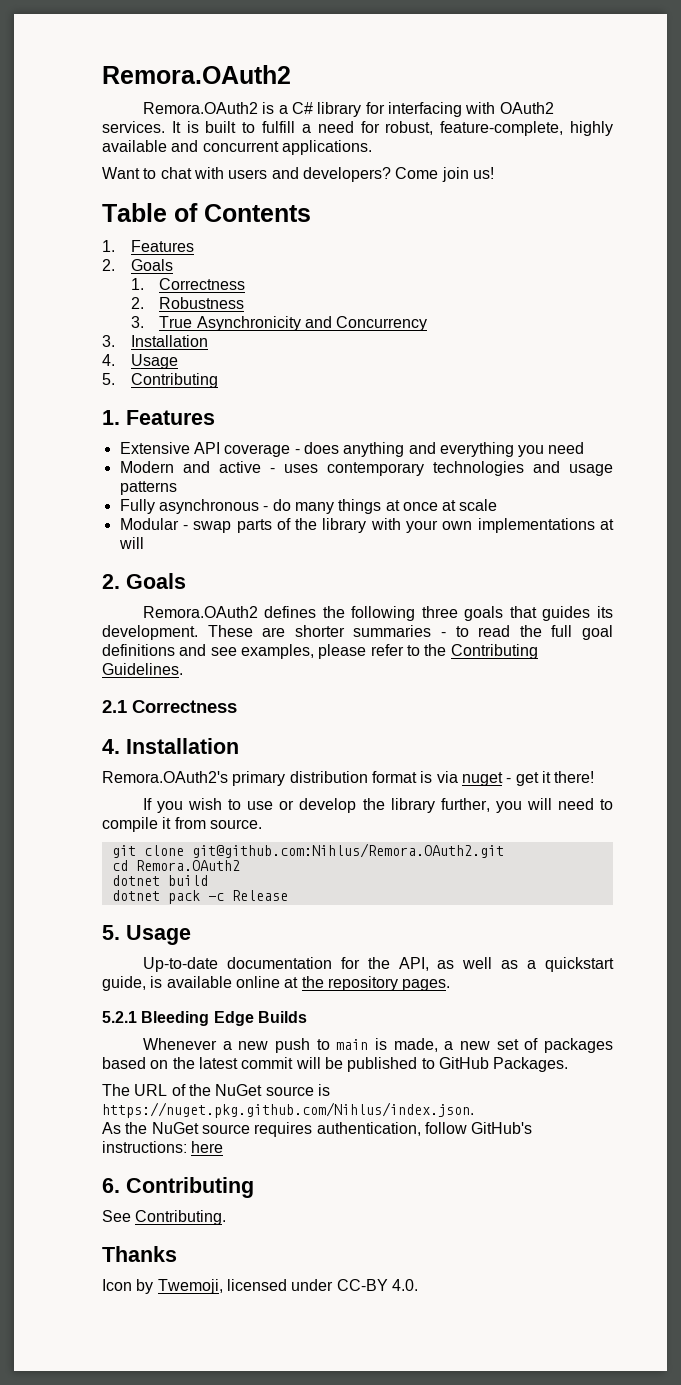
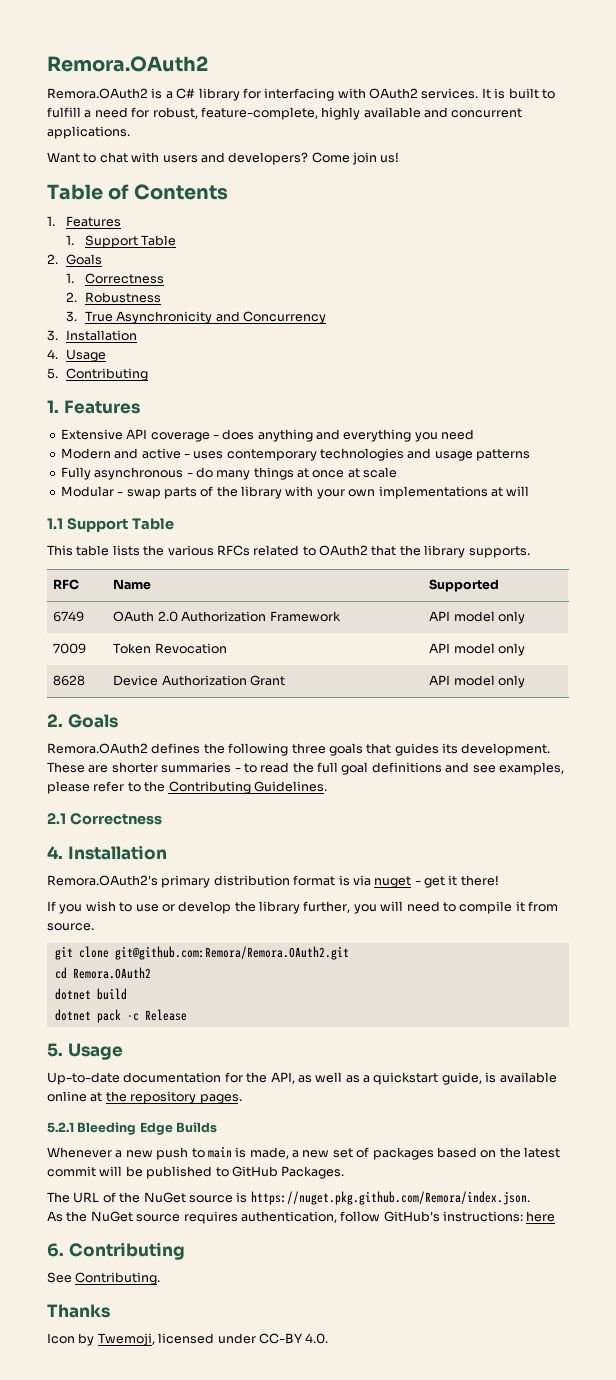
+ 1. Support Table
+ 1.1 Support Table
+ This table lists the various RFCs related to OAuth2 that the library supports.
+ RFC | Name | Supported
+ 6749 | OAuth 2.0 Authorization Framework | API model only
+ 7009 | Token Revocation | API model only
+ 8628 | Device Authorization Grant | API model only
- git clone git@github.com:Nihlus/Remora.OAuth2.git
+ git clone git@github.com:Remora/Remora.OAuth2.git
- The URL of the NuGet source is https://nuget.pkg.github.com/Nihlus/index.json.
+ The URL of the NuGet source is https://nuget.pkg.github.com/Remora/index.json.

